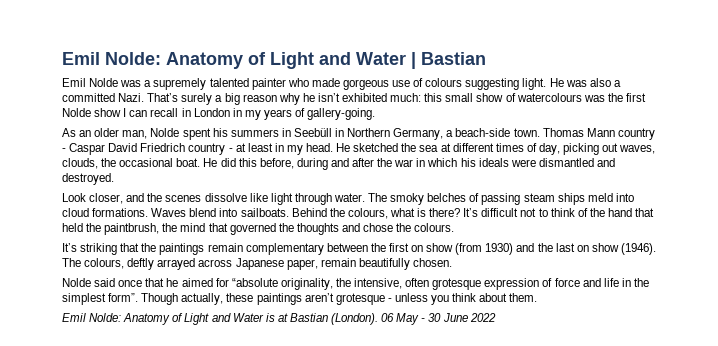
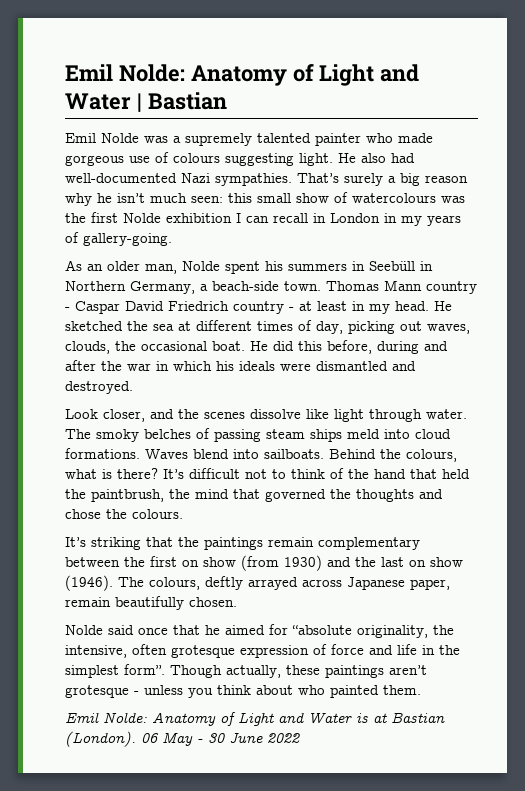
- He was also a committed Nazi.
+ He also had well-documented Nazi sympathies.
- That’s surely a big reason why he isn’t exhibited much: this small show of watercolours was the first Nolde show I can recall in London in my years of gallery-going.
+ That’s surely a big reason why he isn’t much seen: this small show of watercolours was the first Nolde exhibition I can recall in London in my years of gallery-going.
- Though actually, these paintings aren’t grotesque - unless you think about them.
+ Though actually, these paintings aren’t grotesque - unless you think about who painted them.

